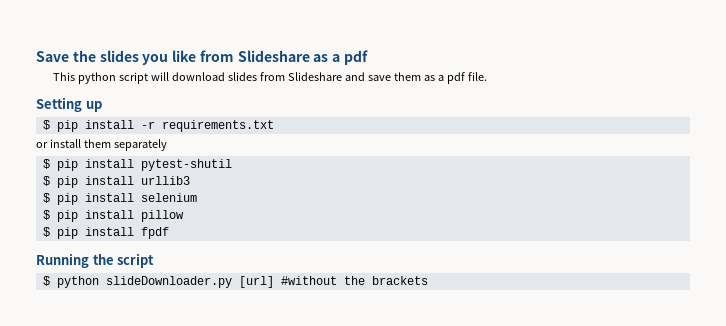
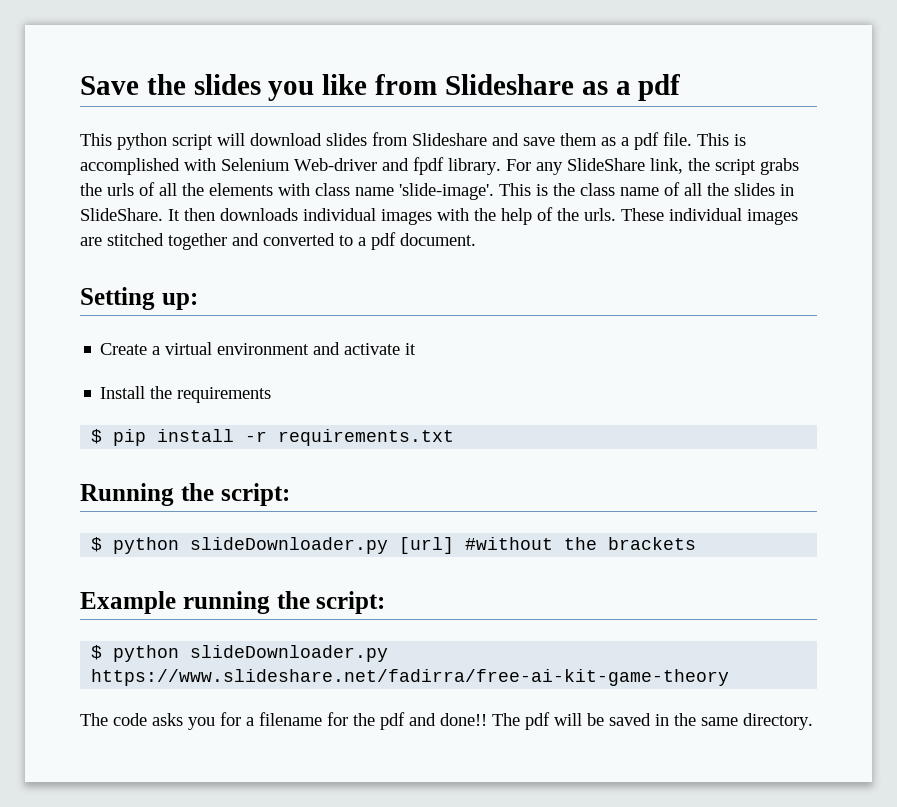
- This python script will download slides from Slideshare and save them as a pdf file.
- Setting up
+ This python script will download slides from Slideshare and save them as a pdf file. This is accomplished with Selenium Web-driver and fpdf library. For any SlideShare link, the script grabs the urls of all the elements with class name 'slide-image'. This is the class name of all the slides in SlideShare. It then downloads individual images with the help of the urls. These individual images are stitched together and converted to a pdf document.
+ Setting up:
+ Create a virtual environment and activate it
+ Install the requirements
- or install them separately
- $ pip install pytest-shutil
- $ pip install urllib3
- $ pip install selenium
- $ pip install pillow
- $ pip install fpdf
- Running the script
+ Running the script:
+ Example running the script:
+ $ python slideDownloader.py https://www.slideshare.net/fadirra/free-ai-kit-game-theory
+ The code asks you for a filename for the pdf and done!! The pdf will be saved in the same directory.

